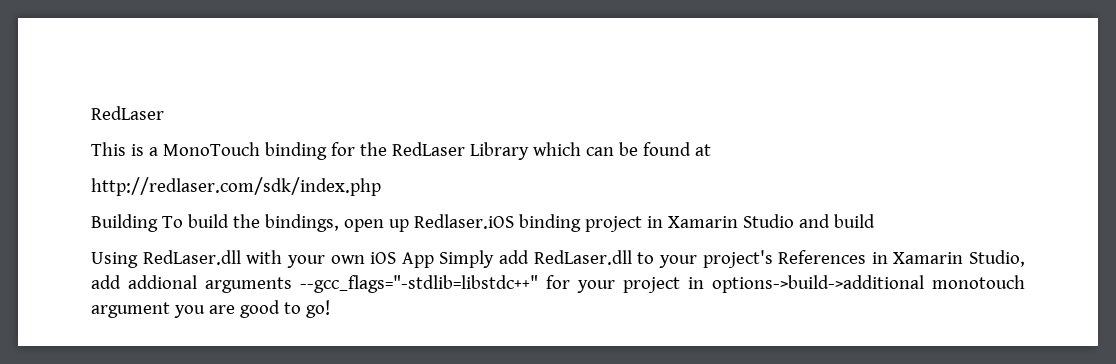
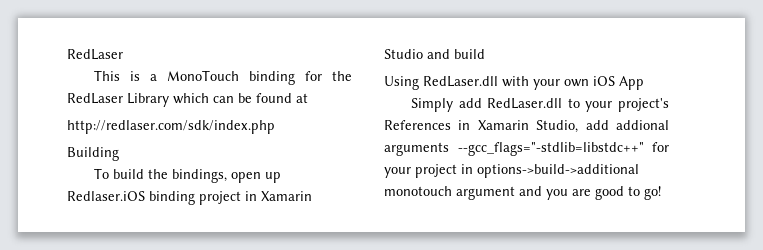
- Building To build the bindings, open up Redlaser.iOS binding project in Xamarin Studio and build
+ Building
+ To build the bindings, open up Redlaser.iOS binding project in Xamarin Studio and build
- Using RedLaser.dll with your own iOS App Simply add RedLaser.dll to your project's References in Xamarin Studio, add addional arguments --gcc_flags="-stdlib=libstdc++" for your project in options->build->additional monotouch argument you are good to go!
+ Using RedLaser.dll with your own iOS App
+ Simply add RedLaser.dll to your project's References in Xamarin Studio, add addional arguments --gcc_flags="-stdlib=libstdc++" for your project in options->build->additional monotouch argument and you are good to go!

